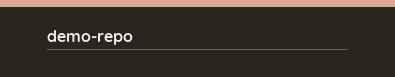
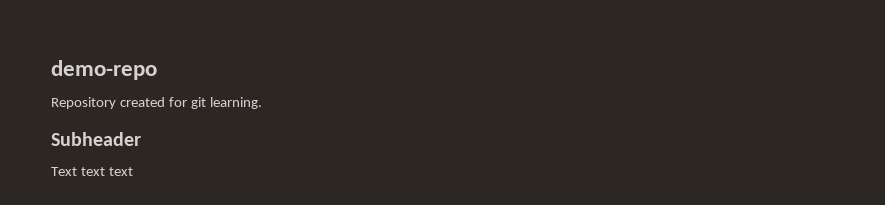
+ Repository created for git learning.
+ Subheader
+ Text text text

